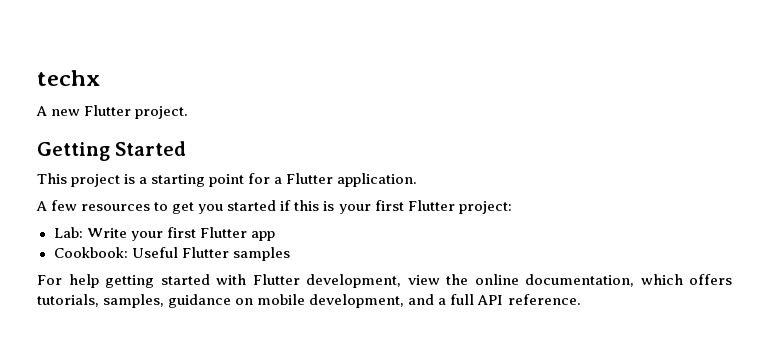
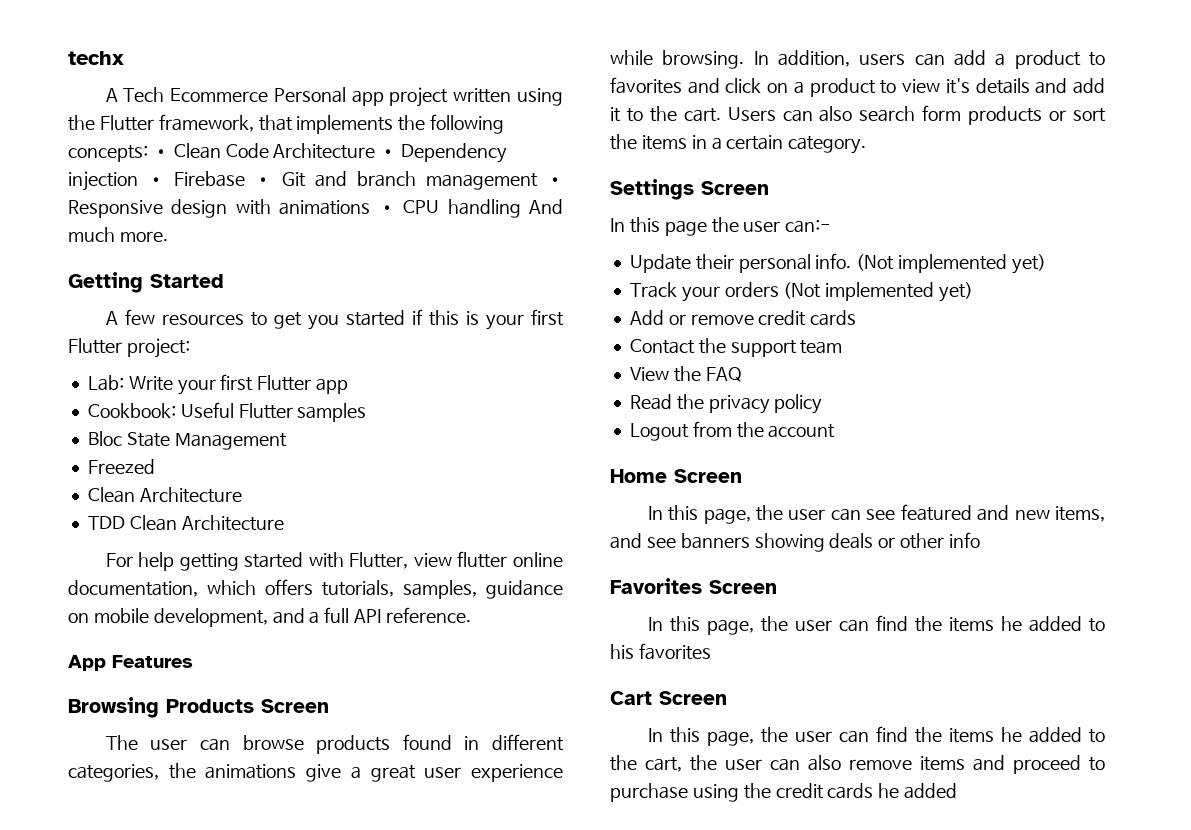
- A new Flutter project.
+ A Tech Ecommerce Personal app project written using the Flutter framework, that implements the following concepts: • Clean Code Architecture • Dependency injection • Firebase • Git and branch management • Responsive design with animations • CPU handling And much more.
  Getting Started
- This project is a starting point for a Flutter application.
+ Bloc State Management
+ Freezed
+ Clean Architecture
+ TDD Clean Architecture
- For help getting started with Flutter development, view the online documentation, which offers tutorials, samples, guidance on mobile development, and a full API reference.
+ For help getting started with Flutter, view flutter online documentation, which offers tutorials, samples, guidance on mobile development, and a full API reference.
+ App Features
+ Browsing Products Screen
+ The user can browse products found in different categories, the animations give a great user experience while browsing. In addition, users can add a product to favorites and click on a product to view it's details and add it to the cart. Users can also search form products or sort the items in a certain category.
+ Settings Screen
+ In this page the user can:-
+ Update their personal info. (Not implemented yet)
+ Track your orders (Not implemented yet)
+ Add or remove credit cards
+ Contact the support team
+ View the FAQ
+ Read the privacy policy
+ Logout from the account
+ Home Screen
+ In this page, the user can see featured and new items, and see banners showing deals or other info
+ Favorites Screen
+ In this page, the user can find the items he added to his favorites
+ Cart Screen
+ In this page, the user can find the items he added to the cart, the user can also remove items and proceed to purchase using the credit cards he added

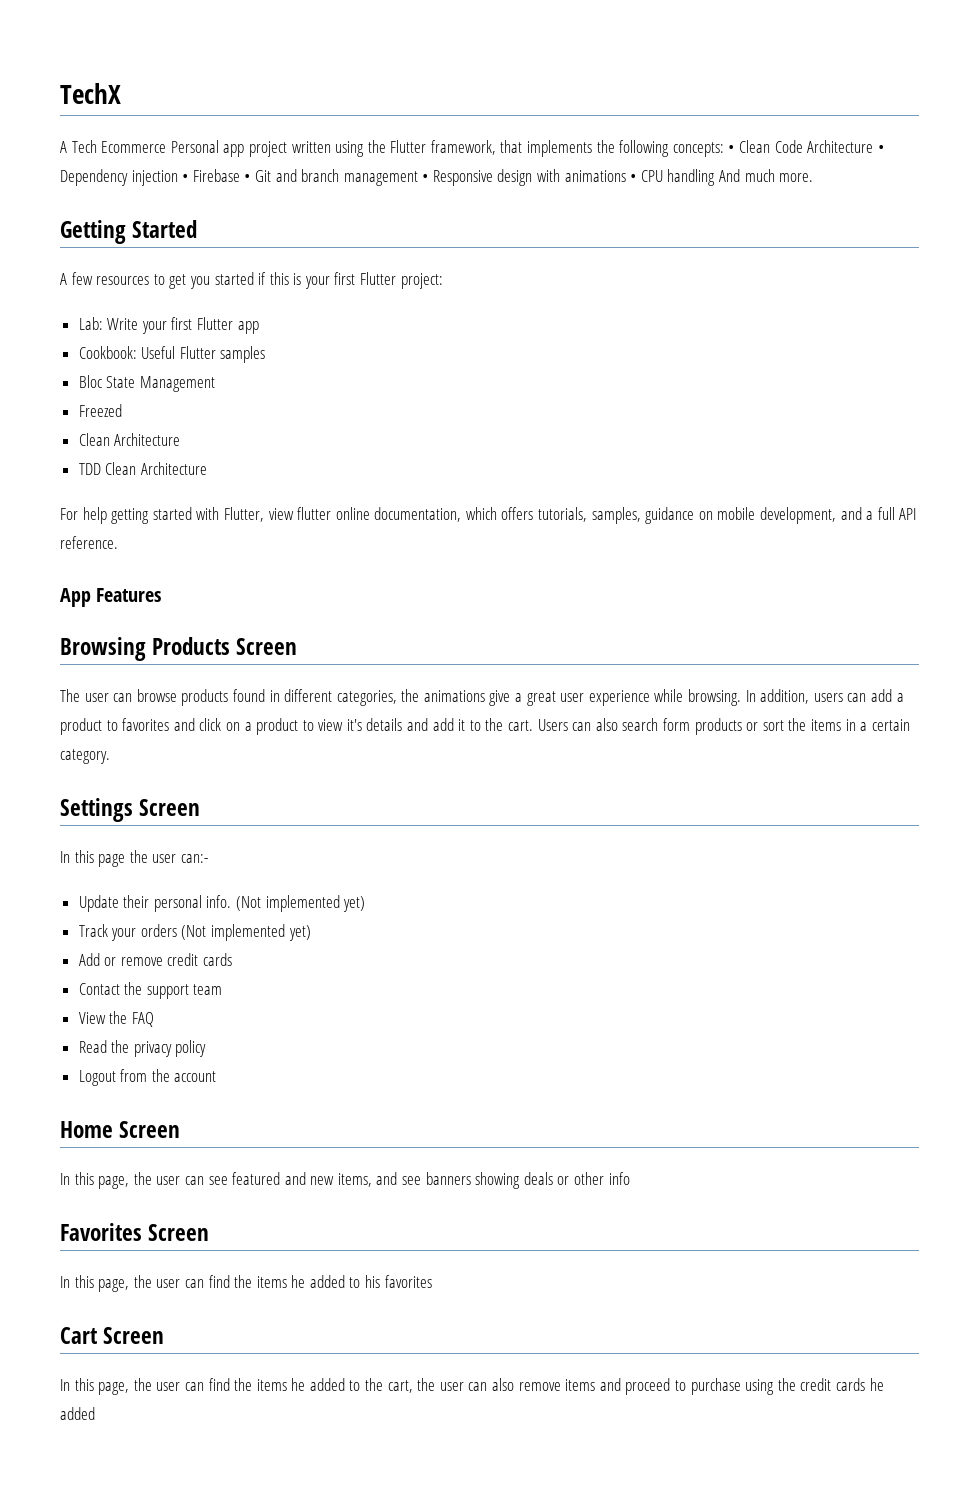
- techx
+ TechX

